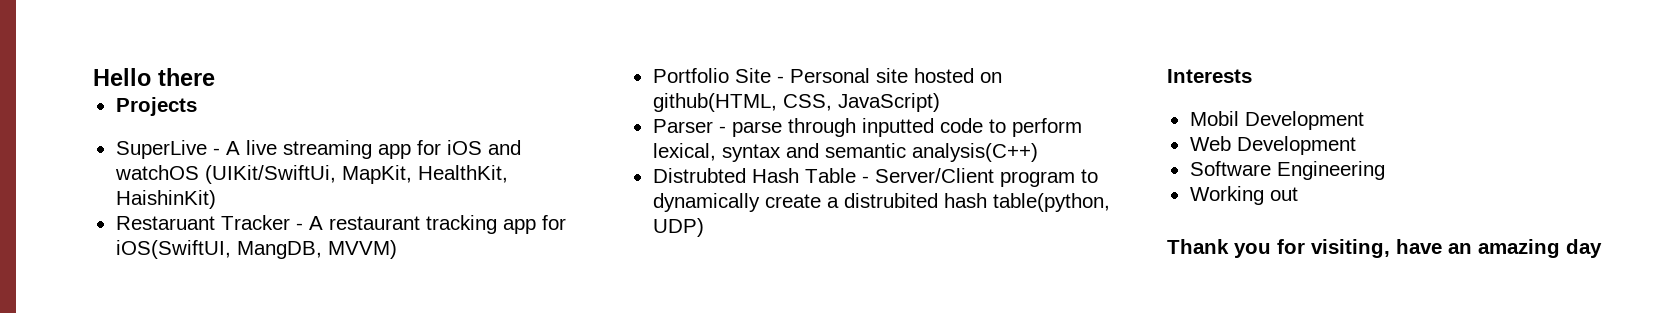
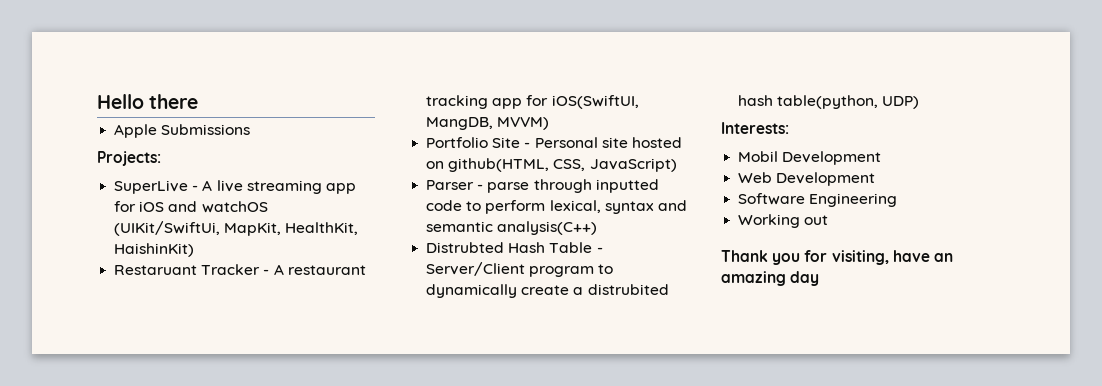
- Projects
+ Apple Submissions
+ Projects:
- Interests
+ Interests:

